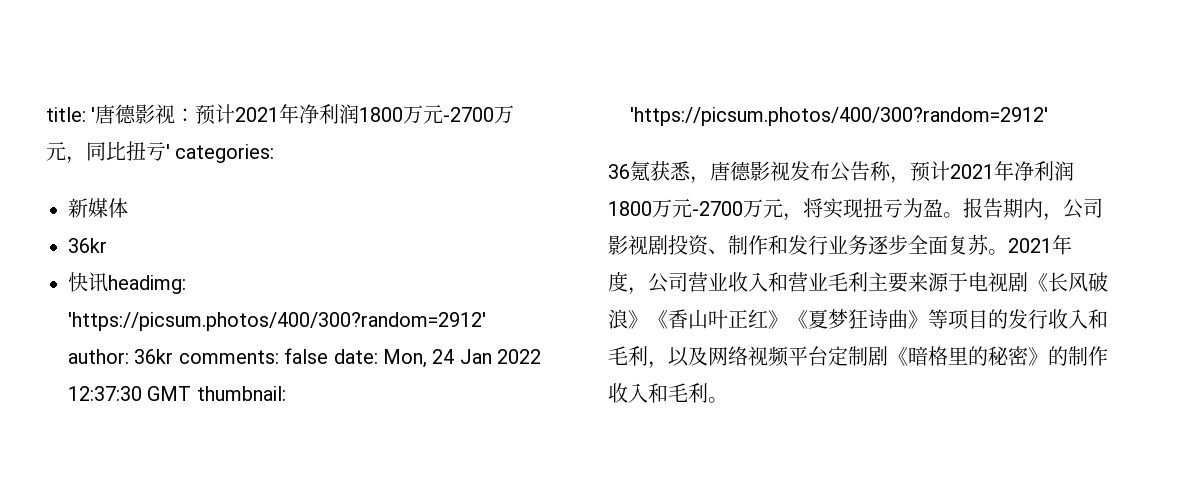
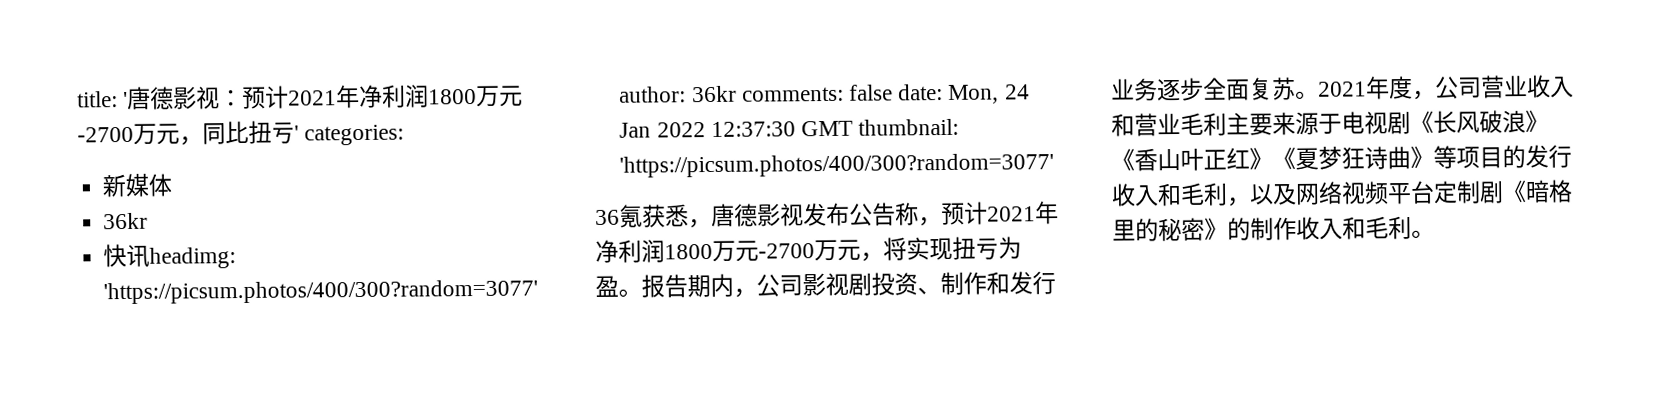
- 快讯headimg: 'https://picsum.photos/400/300?random=2912' author: 36kr comments: false date: Mon, 24 Jan 2022 12:37:30 GMT thumbnail: 'https://picsum.photos/400/300?random=2912'
+ 快讯headimg: 'https://picsum.photos/400/300?random=3077' author: 36kr comments: false date: Mon, 24 Jan 2022 12:37:30 GMT thumbnail: 'https://picsum.photos/400/300?random=3077'

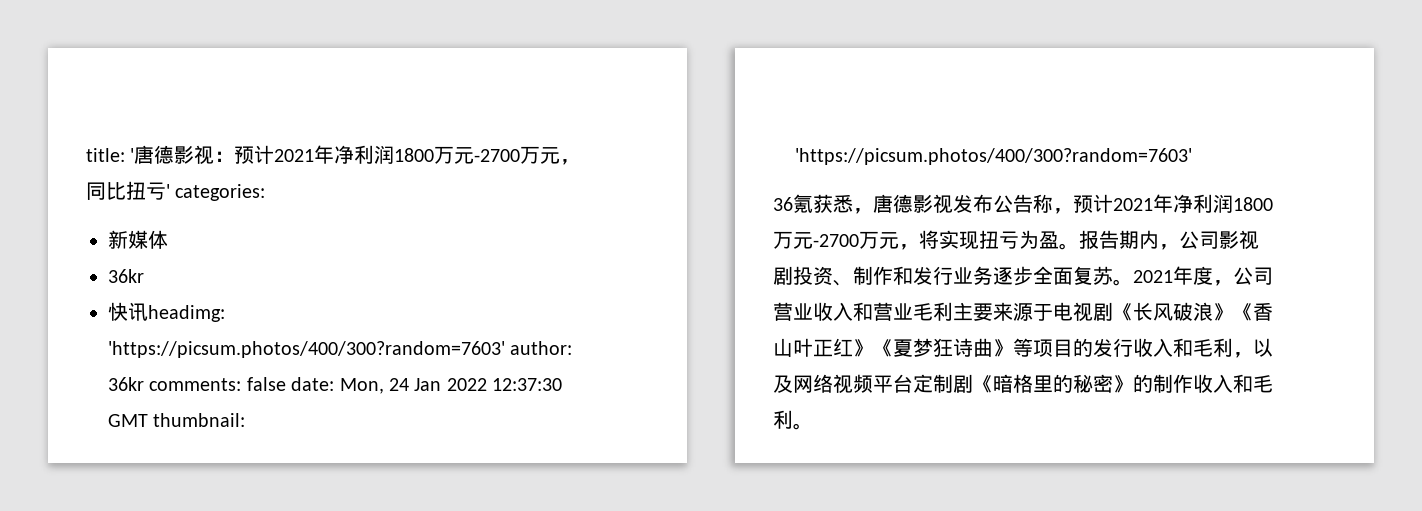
- 快讯headimg: 'https://picsum.photos/400/300?random=3077' author: 36kr comments: false date: Mon, 24 Jan 2022 12:37:30 GMT thumbnail: 'https://picsum.photos/400/300?random=3077'
+ 快讯headimg: 'https://picsum.photos/400/300?random=7603' author: 36kr comments: false date: Mon, 24 Jan 2022 12:37:30 GMT thumbnail: 'https://picsum.photos/400/300?random=7603'

